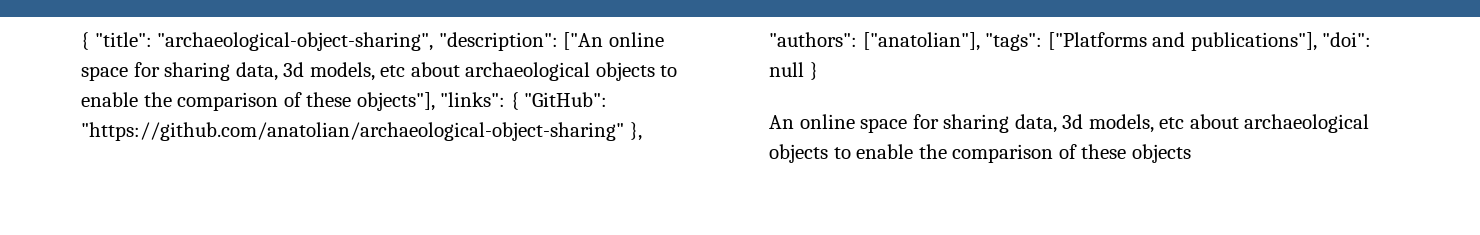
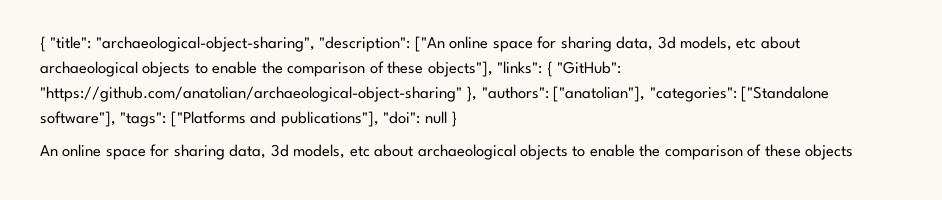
- { "title": "archaeological-object-sharing", "description": ["An online space for sharing data, 3d models, etc about archaeological objects to enable the comparison of these objects"], "links": { "GitHub": "https://github.com/anatolian/archaeological-object-sharing" }, "authors": ["anatolian"], "tags": ["Platforms and publications"], "doi": null }
+ { "title": "archaeological-object-sharing", "description": ["An online space for sharing data, 3d models, etc about archaeological objects to enable the comparison of these objects"], "links": { "GitHub": "https://github.com/anatolian/archaeological-object-sharing" }, "authors": ["anatolian"], "categories": ["Standalone software"], "tags": ["Platforms and publications"], "doi": null }

